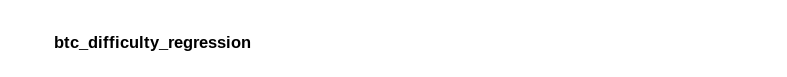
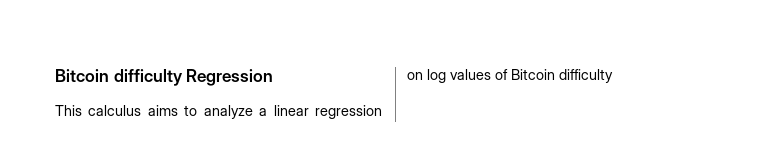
- btc_difficulty_regression
+ Bitcoin difficulty Regression
+ This calculus aims to analyze a linear regression on log values of Bitcoin difficulty

